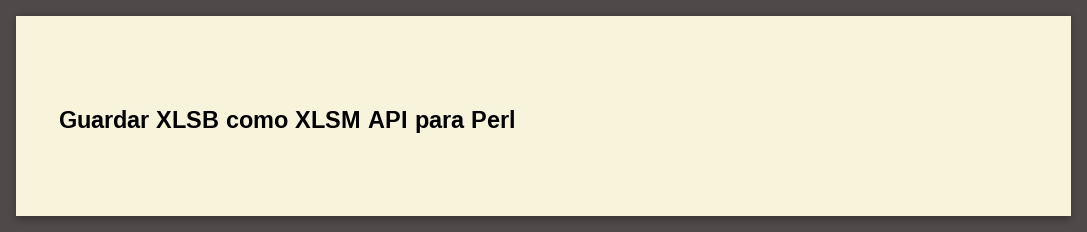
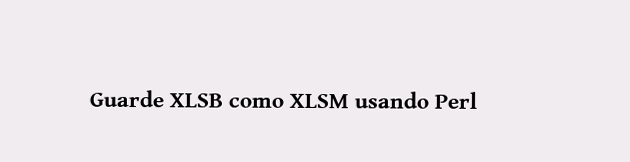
- Guardar XLSB como XLSM API para Perl
+ Guarde XLSB como XLSM usando Perl

